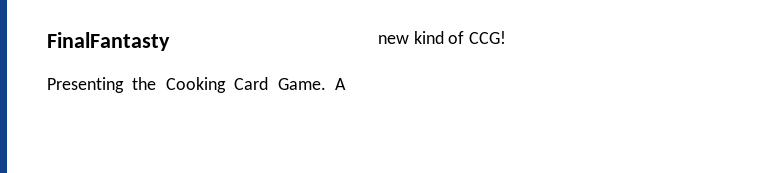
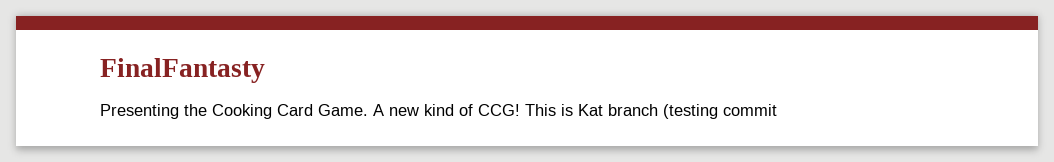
+ This is Kat branch (testing commit

